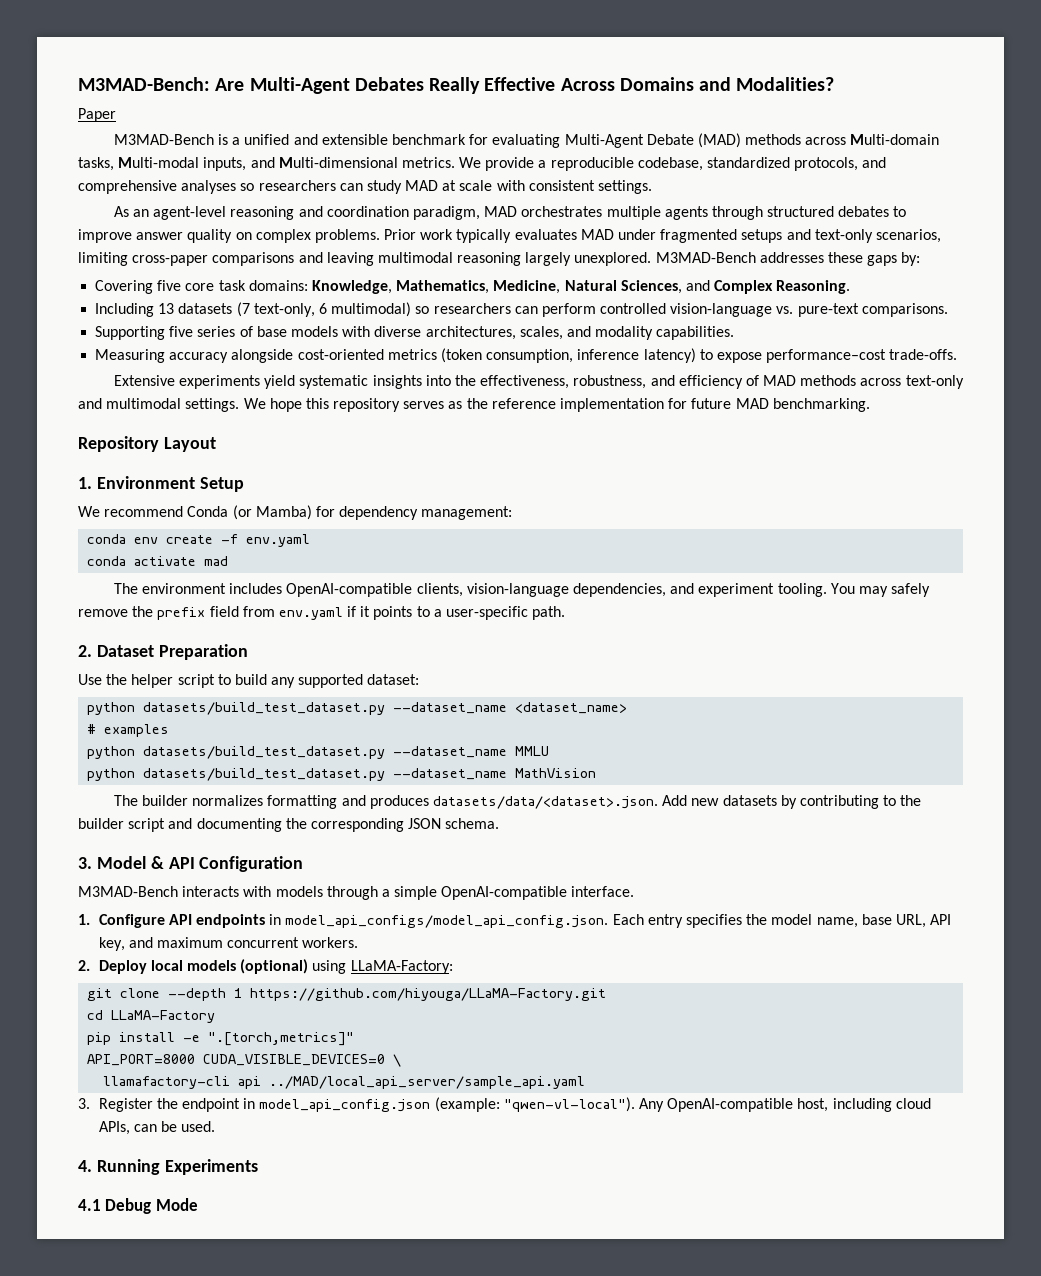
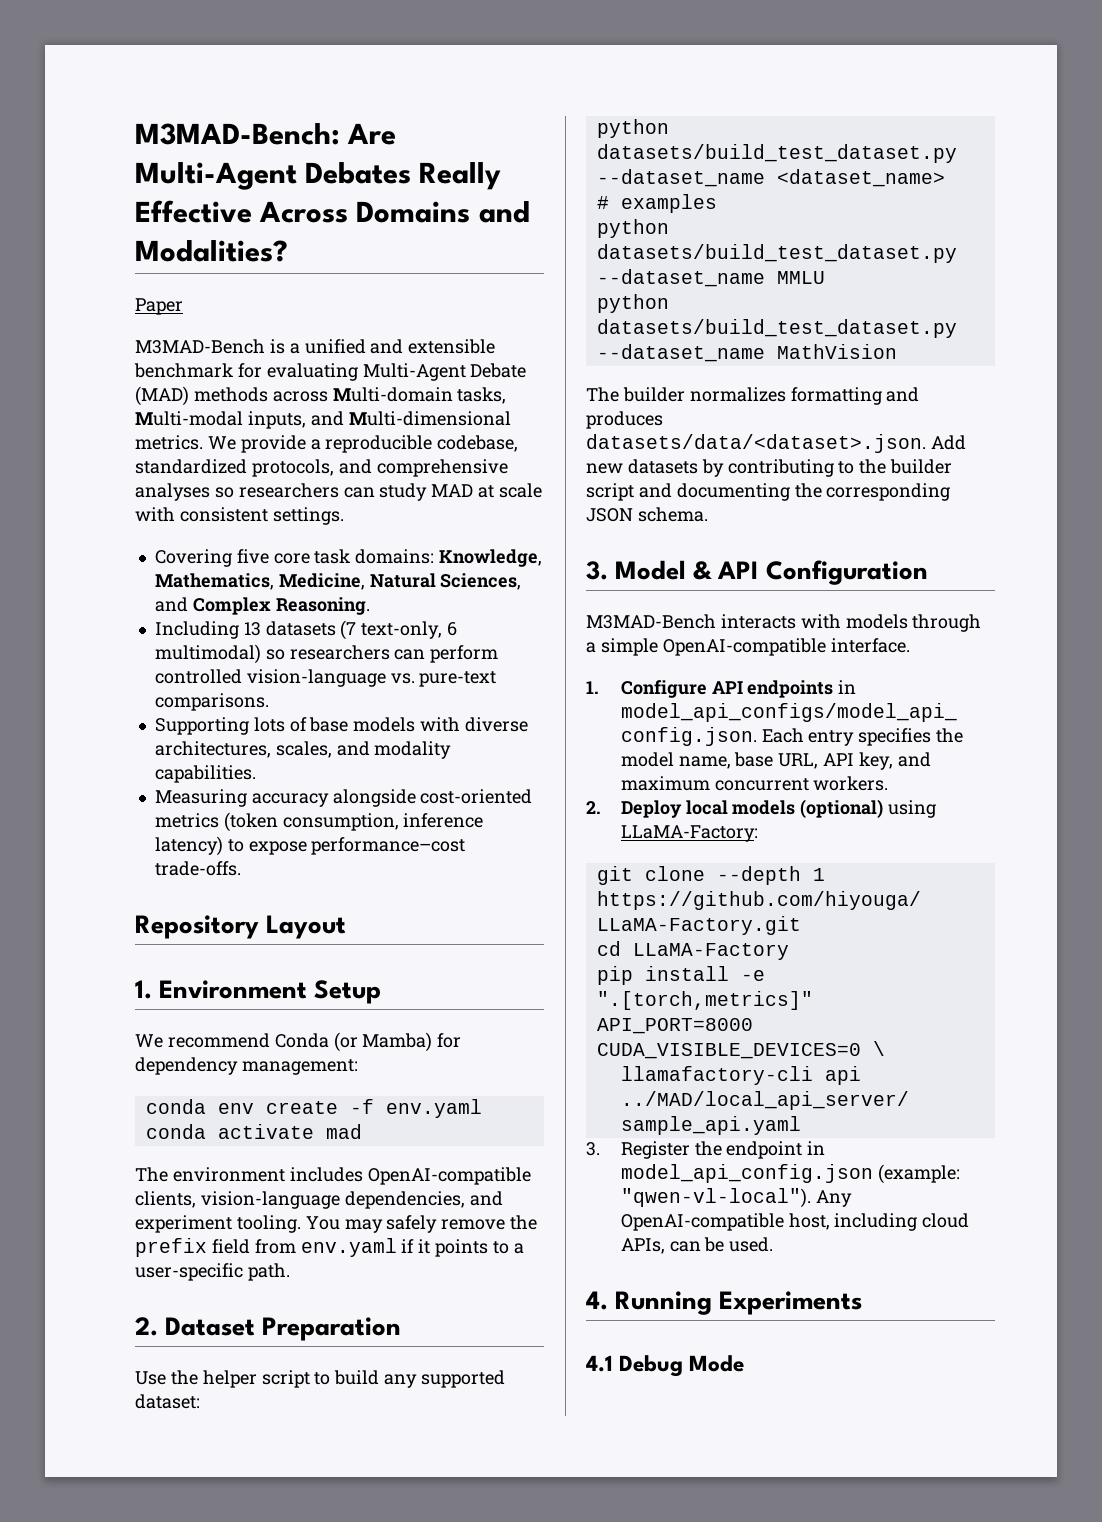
- As an agent-level reasoning and coordination paradigm, MAD orchestrates multiple agents through structured debates to improve answer quality on complex problems. Prior work typically evaluates MAD under fragmented setups and text-only scenarios, limiting cross-paper comparisons and leaving multimodal reasoning largely unexplored. M3MAD-Bench addresses these gaps by:
- Supporting five series of base models with diverse architectures, scales, and modality capabilities.
+ Supporting lots of base models with diverse architectures, scales, and modality capabilities.
- Extensive experiments yield systematic insights into the effectiveness, robustness, and efficiency of MAD methods across text-only and multimodal settings. We hope this repository serves as the reference implementation for future MAD benchmarking.

